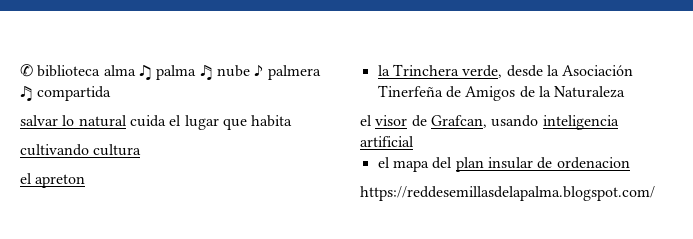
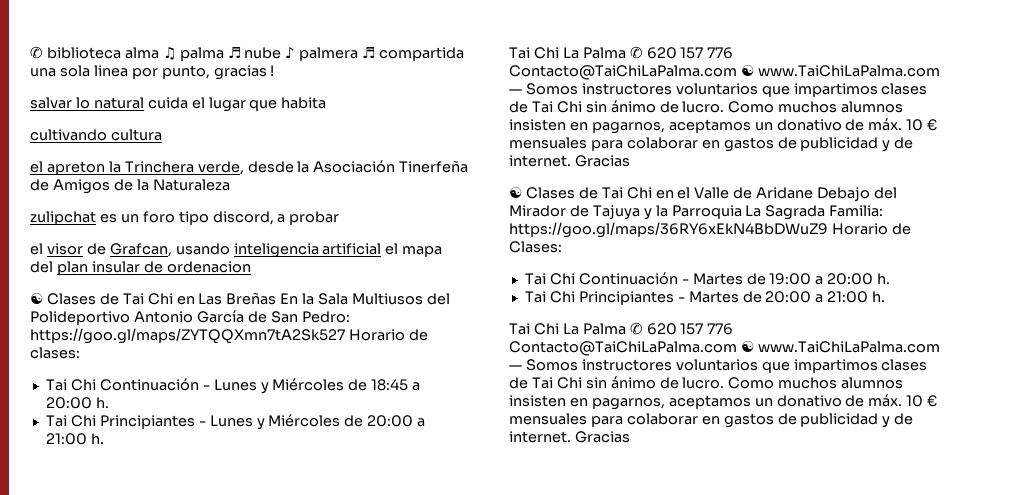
- ✆ biblioteca alma ♫ palma ♬ nube ♪ palmera ♬ compartida
+ ✆ biblioteca alma ♫ palma ♬ nube ♪ palmera ♬ compartida una sola linea por punto, gracias !
- el apreton
- la Trinchera verde, desde la Asociación Tinerfeña de Amigos de la Naturaleza
+ el apreton la Trinchera verde, desde la Asociación Tinerfeña de Amigos de la Naturaleza
+ zulipchat es un foro tipo discord, a probar
- el visor de Grafcan, usando inteligencia artificial
- el mapa del plan insular de ordenacion
+ el visor de Grafcan, usando inteligencia artificial el mapa del plan insular de ordenacion
- https://reddesemillasdelapalma.blogspot.com/
+ ☯ Clases de Tai Chi en Las Breñas En la Sala Multiusos del Polideportivo Antonio García de San Pedro: https://goo.gl/maps/ZYTQQXmn7tA2Sk527 Horario de clases:
+ Tai Chi Continuación - Lunes y Miércoles de 18:45 a 20:00 h.
+ Tai Chi Principiantes - Lunes y Miércoles de 20:00 a 21:00 h.
+ Tai Chi La Palma ✆ 620 157 776 Contacto@TaiChiLaPalma.com ☯ www.TaiChiLaPalma.com — Somos instructores voluntarios que impartimos clases de Tai Chi sin ánimo de lucro. Como muchos alumnos insisten en pagarnos, aceptamos un donativo de máx. 10 € mensuales para colaborar en gastos de publicidad y de internet. Gracias
+ ☯ Clases de Tai Chi en el Valle de Aridane Debajo del Mirador de Tajuya y la Parroquia La Sagrada Familia: https://goo.gl/maps/36RY6xEkN4BbDWuZ9 Horario de Clases:
+ Tai Chi Continuación - Martes de 19:00 a 20:00 h.
+ Tai Chi Principiantes - Martes de 20:00 a 21:00 h.
+ Tai Chi La Palma ✆ 620 157 776 Contacto@TaiChiLaPalma.com ☯ www.TaiChiLaPalma.com — Somos instructores voluntarios que impartimos clases de Tai Chi sin ánimo de lucro. Como muchos alumnos insisten en pagarnos, aceptamos un donativo de máx. 10 € mensuales para colaborar en gastos de publicidad y de internet. Gracias

